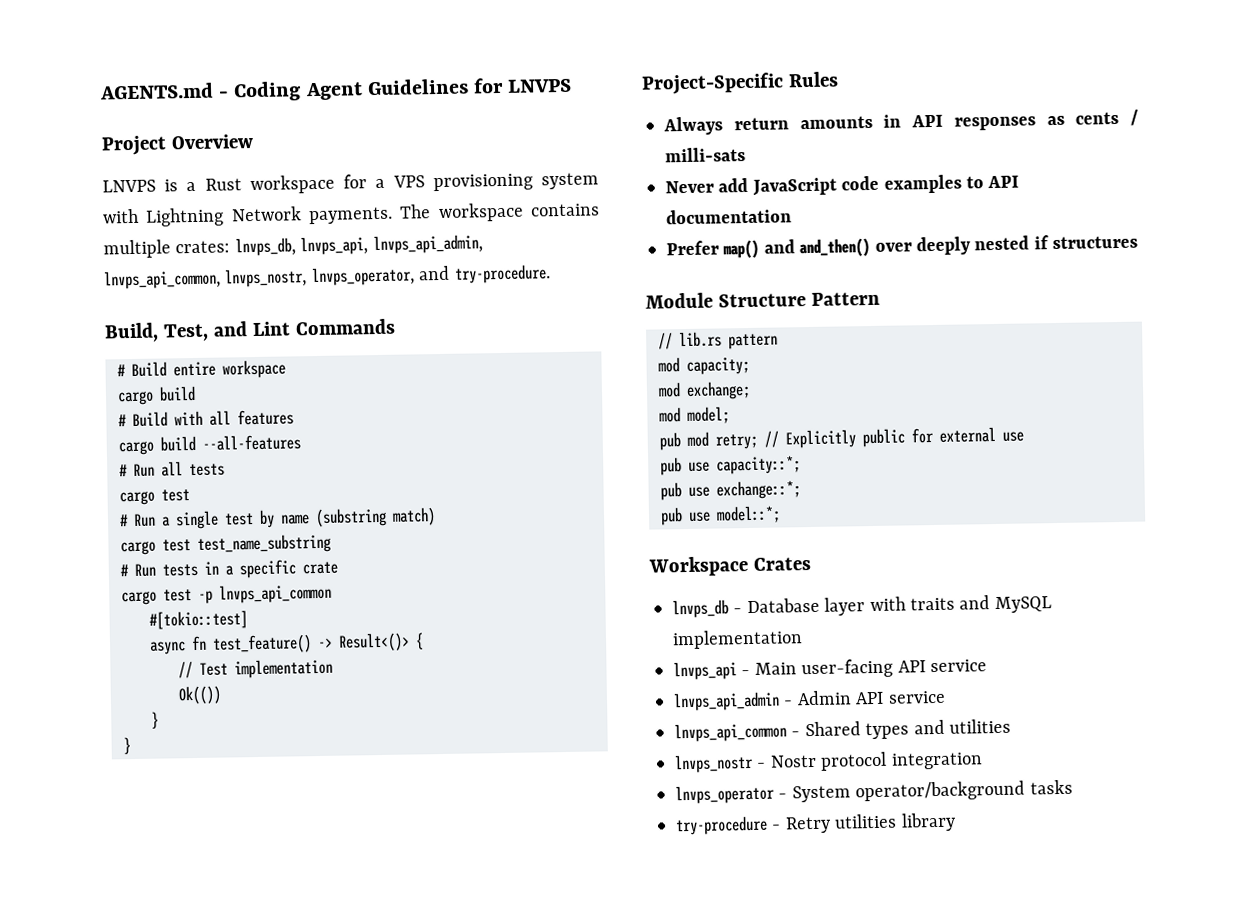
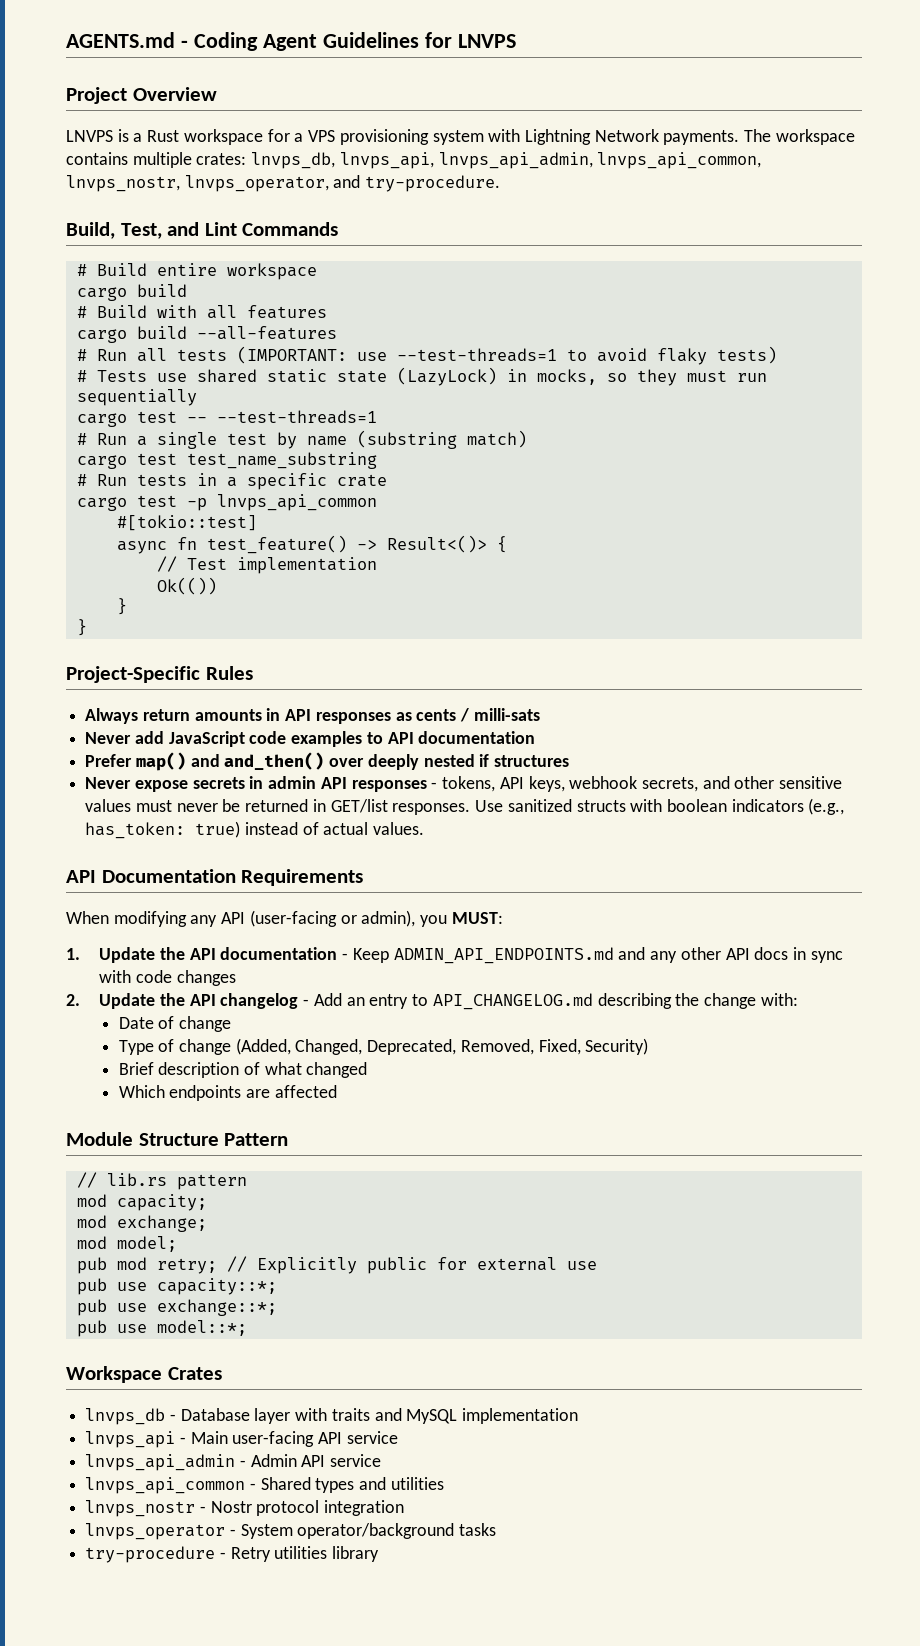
- # Run all tests
- cargo test
+ # Run all tests (IMPORTANT: use --test-threads=1 to avoid flaky tests)
+ # Tests use shared static state (LazyLock) in mocks, so they must run sequentially
+ cargo test -- --test-threads=1
+ Never expose secrets in admin API responses - tokens, API keys, webhook secrets, and other sensitive values must never be returned in GET/list responses. Use sanitized structs with boolean indicators (e.g., has_token: true) instead of actual values.
+ API Documentation Requirements
+ When modifying any API (user-facing or admin), you MUST:
+ 1. Update the API documentation - Keep ADMIN_API_ENDPOINTS.md and any other API docs in sync with code changes
+ 2. Update the API changelog - Add an entry to API_CHANGELOG.md describing the change with:
+ Date of change
+ Type of change (Added, Changed, Deprecated, Removed, Fixed, Security)
+ Brief description of what changed
+ Which endpoints are affected

